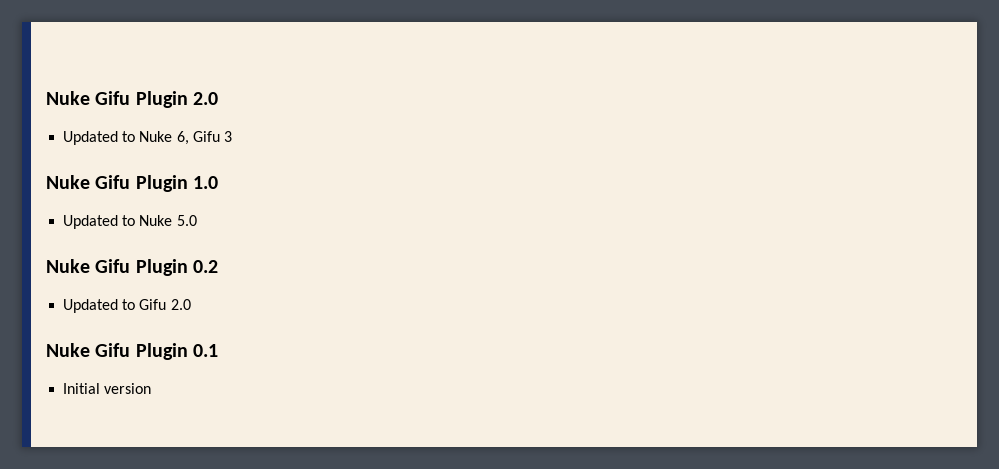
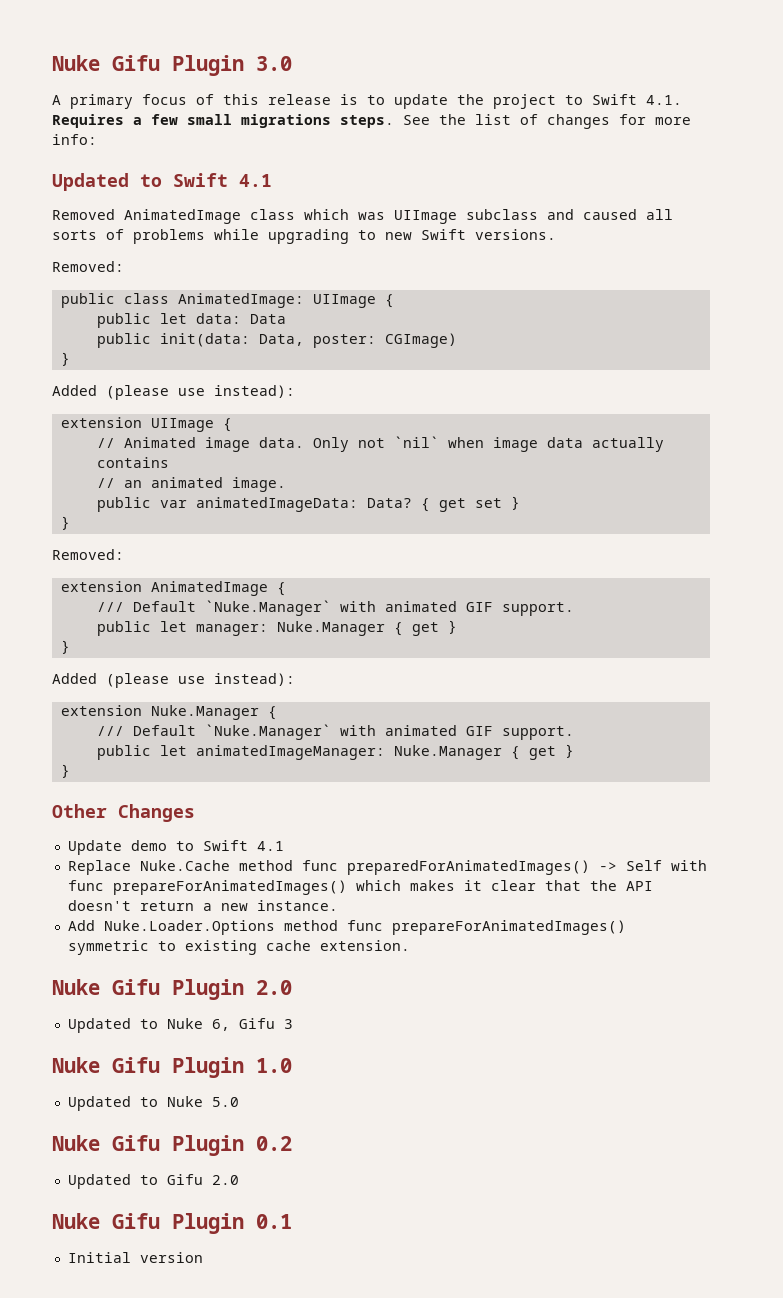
+ Nuke Gifu Plugin 3.0
+ A primary focus of this release is to update the project to Swift 4.1. Requires a few small migrations steps. See the list of changes for more info:
+ Updated to Swift 4.1
+ Removed AnimatedImage class which was UIImage subclass and caused all sorts of problems while upgrading to new Swift versions.
+ Removed:
+ public class AnimatedImage: UIImage {
+ public let data: Data
+ public init(data: Data, poster: CGImage)
+ }
+ Added (please use instead):
+ extension UIImage {
+ // Animated image data. Only not `nil` when image data actually contains
+ // an animated image.
+ public var animatedImageData: Data? { get set }
+ }
+ Removed:
+ extension AnimatedImage {
+ /// Default `Nuke.Manager` with animated GIF support.
+ public let manager: Nuke.Manager { get }
+ }
+ Added (please use instead):
+ extension Nuke.Manager {
+ /// Default `Nuke.Manager` with animated GIF support.
+ public let animatedImageManager: Nuke.Manager { get }
+ }
+ Other Changes
+ Update demo to Swift 4.1
+ Replace Nuke.Cache method func preparedForAnimatedImages() -> Self with func prepareForAnimatedImages() which makes it clear that the API doesn't return a new instance.
+ Add Nuke.Loader.Options method func prepareForAnimatedImages() symmetric to existing cache extension.

